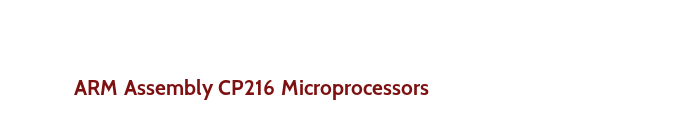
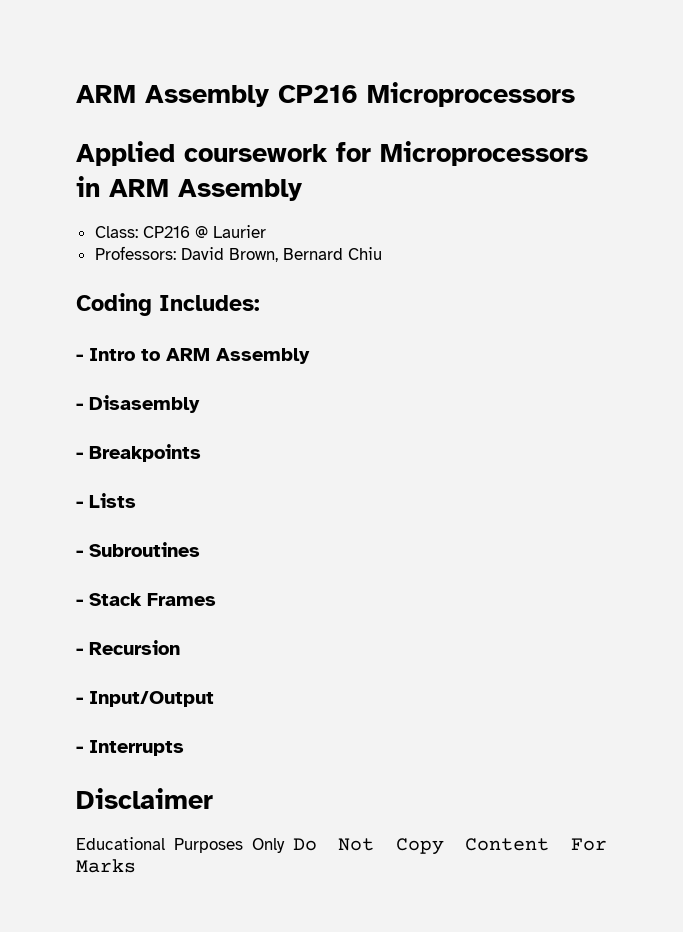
+ Applied coursework for Microprocessors in ARM Assembly
+ Class: CP216 @ Laurier
+ Professors: David Brown, Bernard Chiu
+ Coding Includes:
+ - Intro to ARM Assembly
+ - Disasembly
+ - Breakpoints
+ - Lists
+ - Subroutines
+ - Stack Frames
+ - Recursion
+ - Input/Output
+ - Interrupts
+ Disclaimer
+ Educational Purposes Only Do Not Copy Content For Marks

